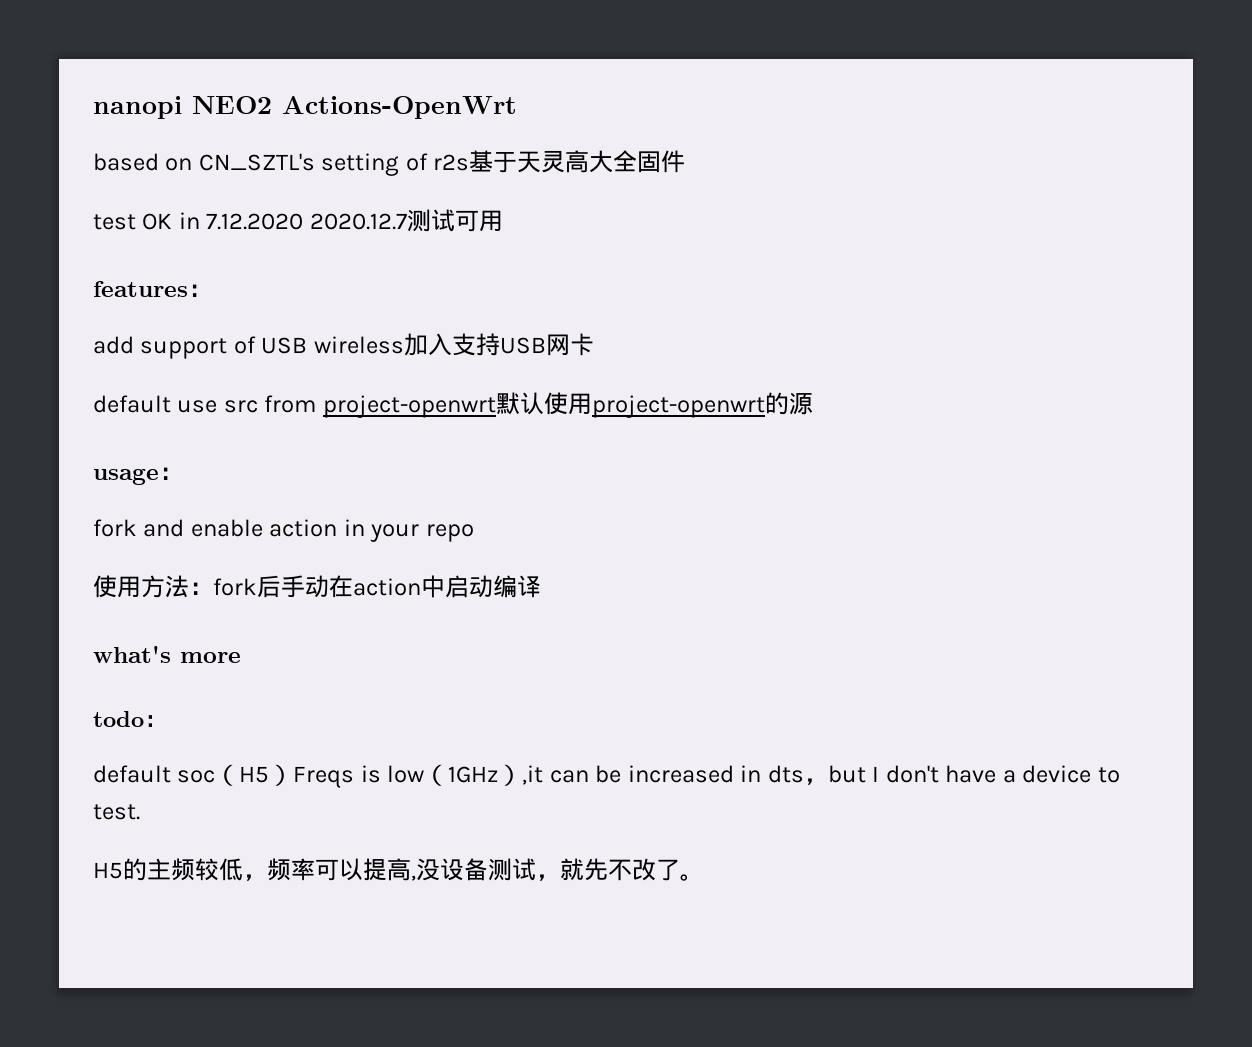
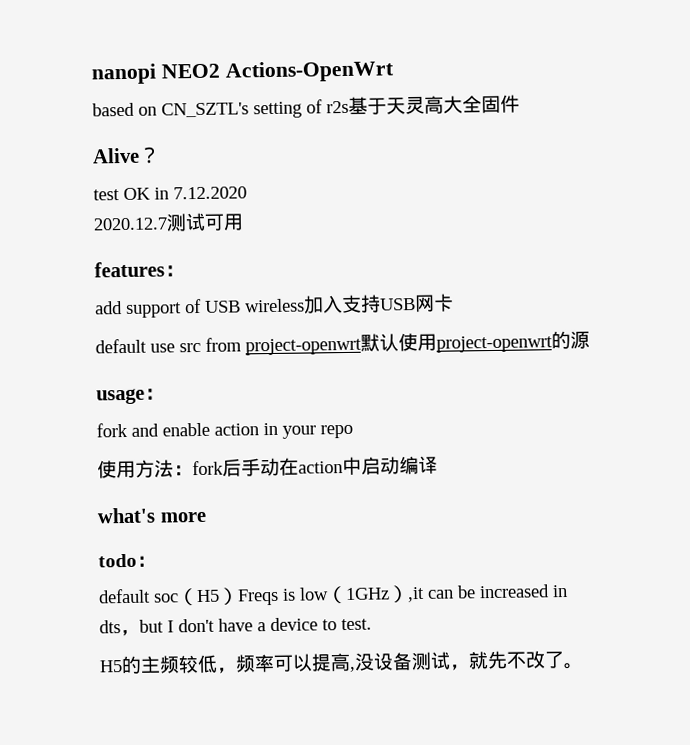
+ Alive？
- test OK in 7.12.2020 2020.12.7测试可用
+ test OK in 7.12.2020
+ 2020.12.7测试可用

